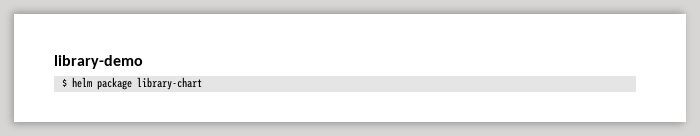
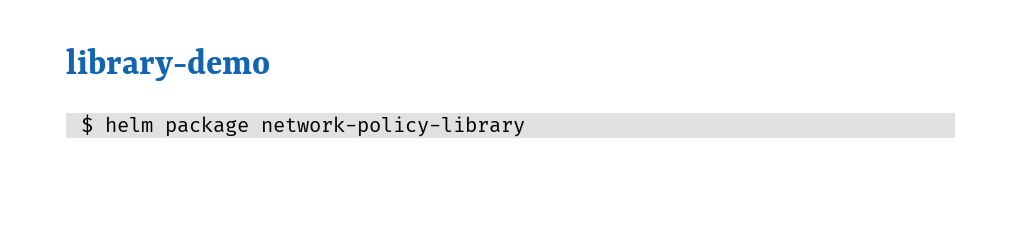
- $ helm package library-chart
+ $ helm package network-policy-library

